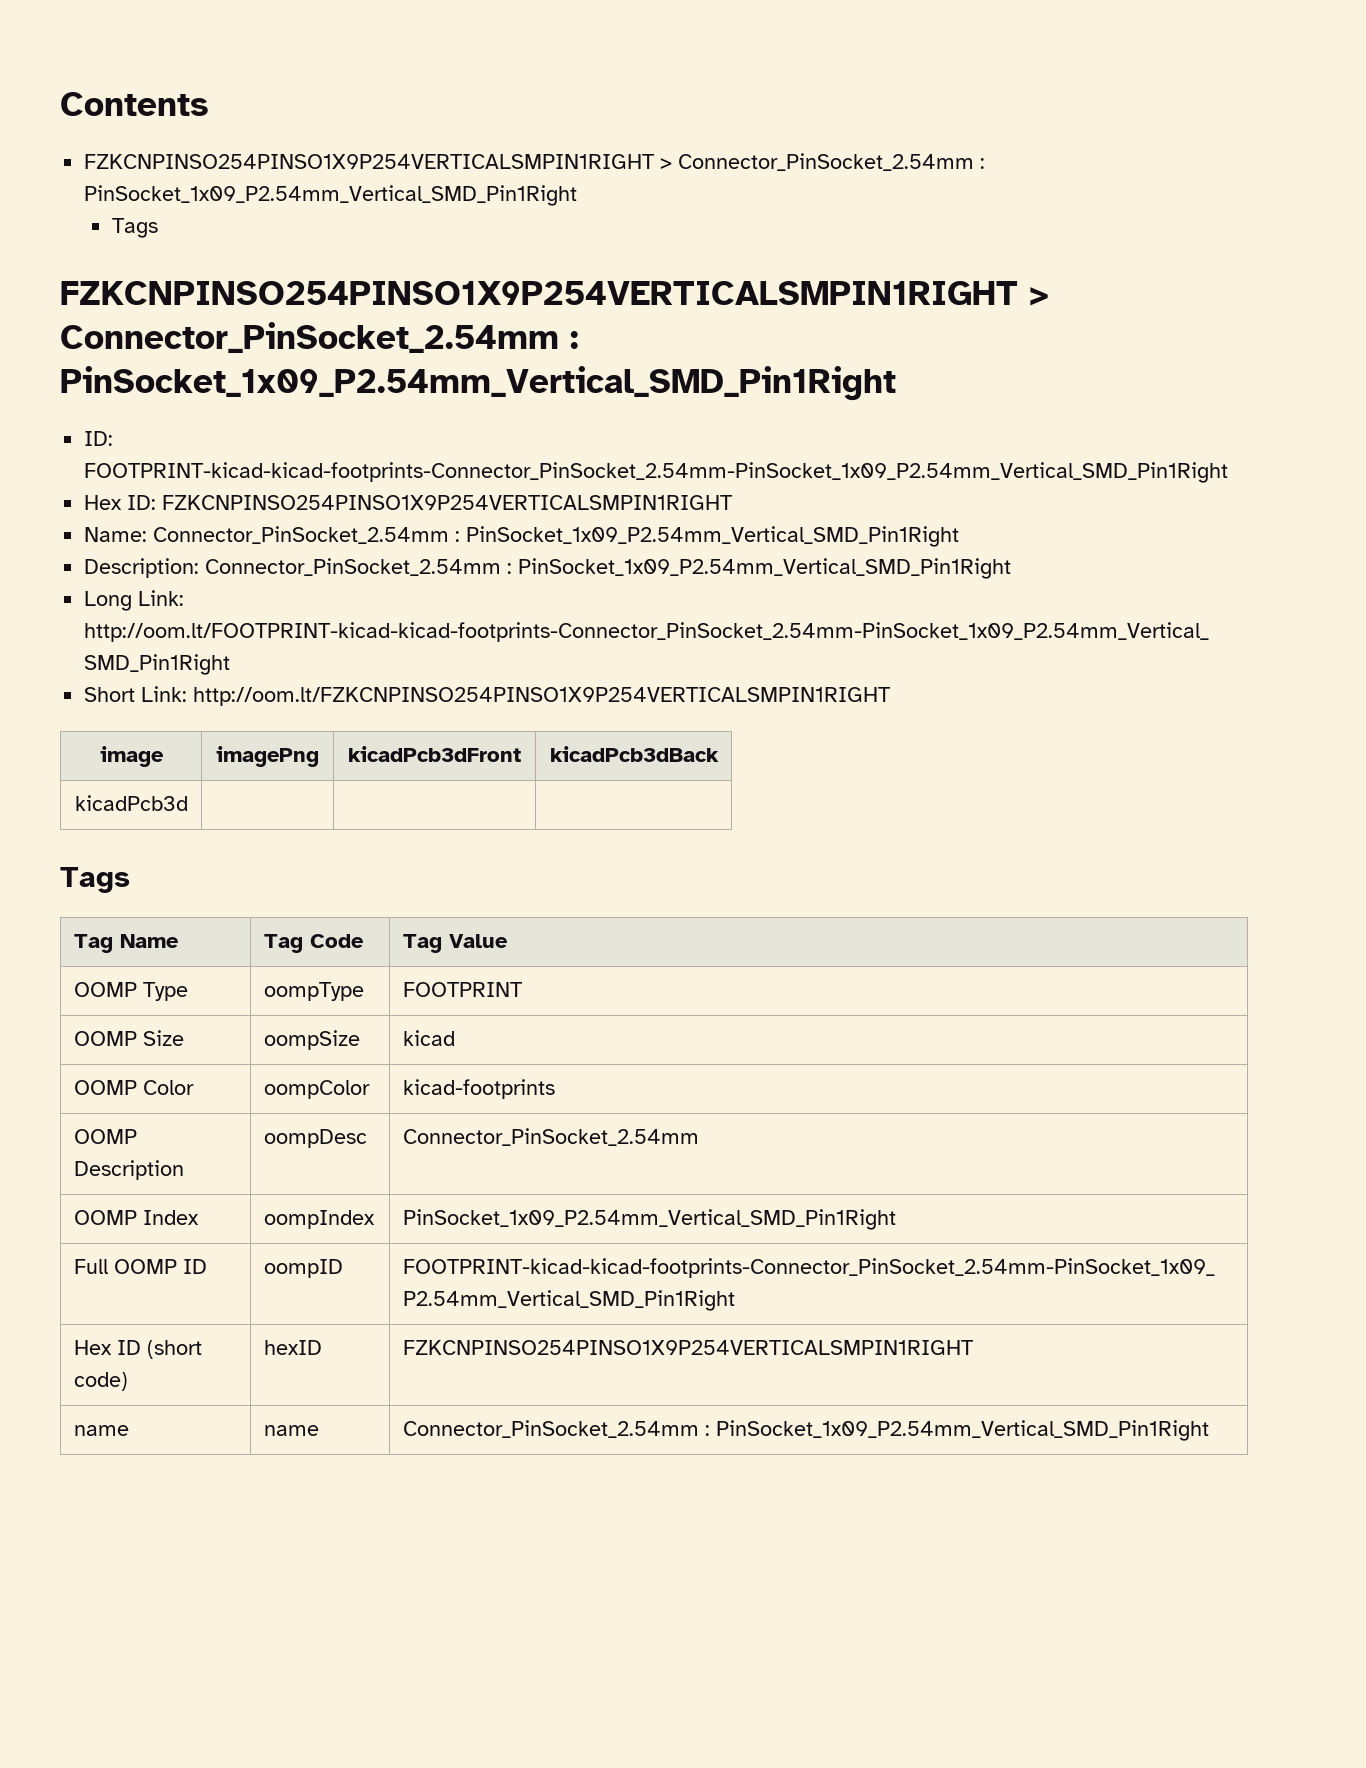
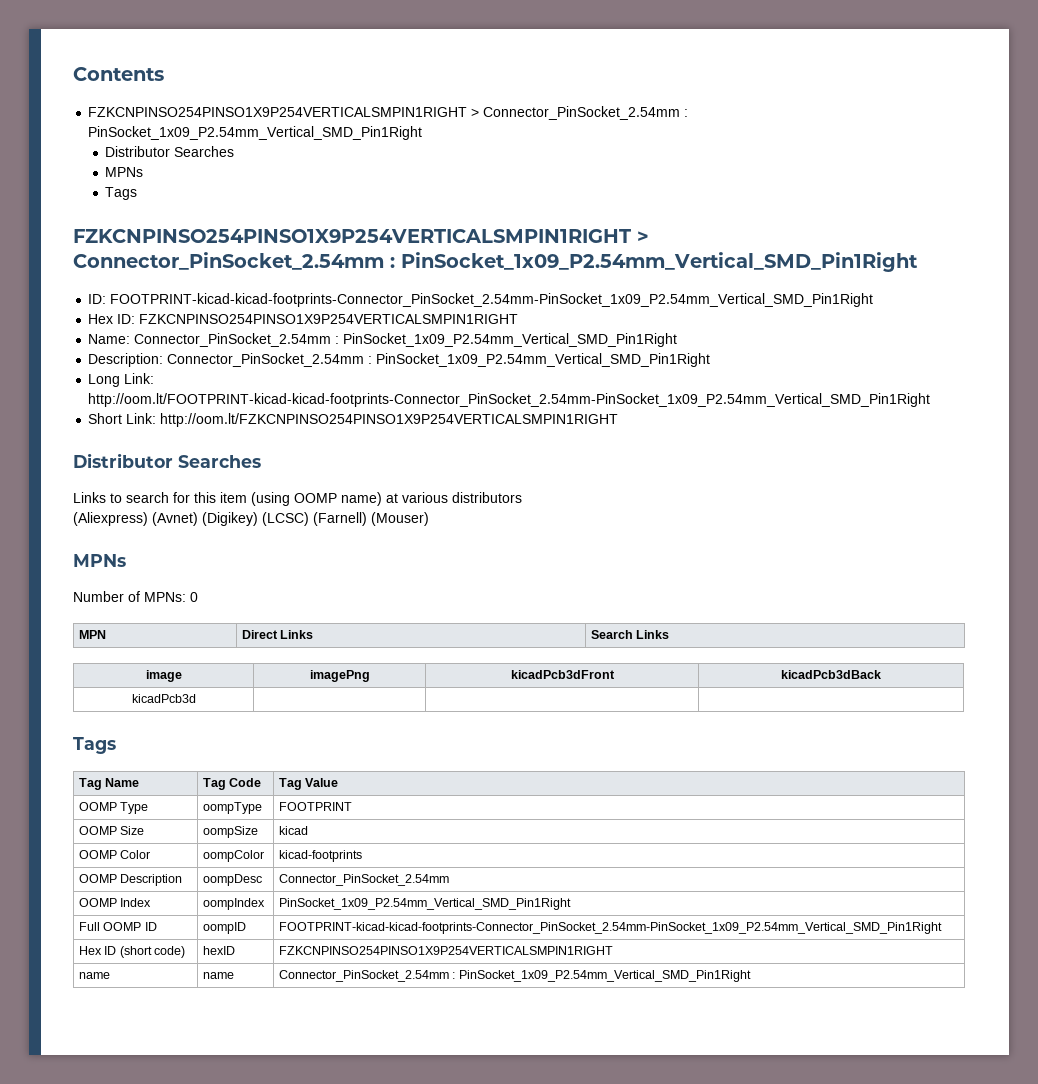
  Contents
  FZKCNPINSO254PINSO1X9P254VERTICALSMPIN1RIGHT > Connector_PinSocket_2.54mm : PinSocket_1x09_P2.54mm_Vertical_SMD_Pin1Right
+ Distributor Searches
+ MPNs
  Short Link: http://oom.lt/FZKCNPINSO254PINSO1X9P254VERTICALSMPIN1RIGHT
+ Distributor Searches
+ Links to search for this item (using OOMP name) at various distributors
+ (Aliexpress) (Avnet) (Digikey) (LCSC) (Farnell) (Mouser)
+ MPNs
+ Number of MPNs: 0
+ MPN | Direct Links | Search Links

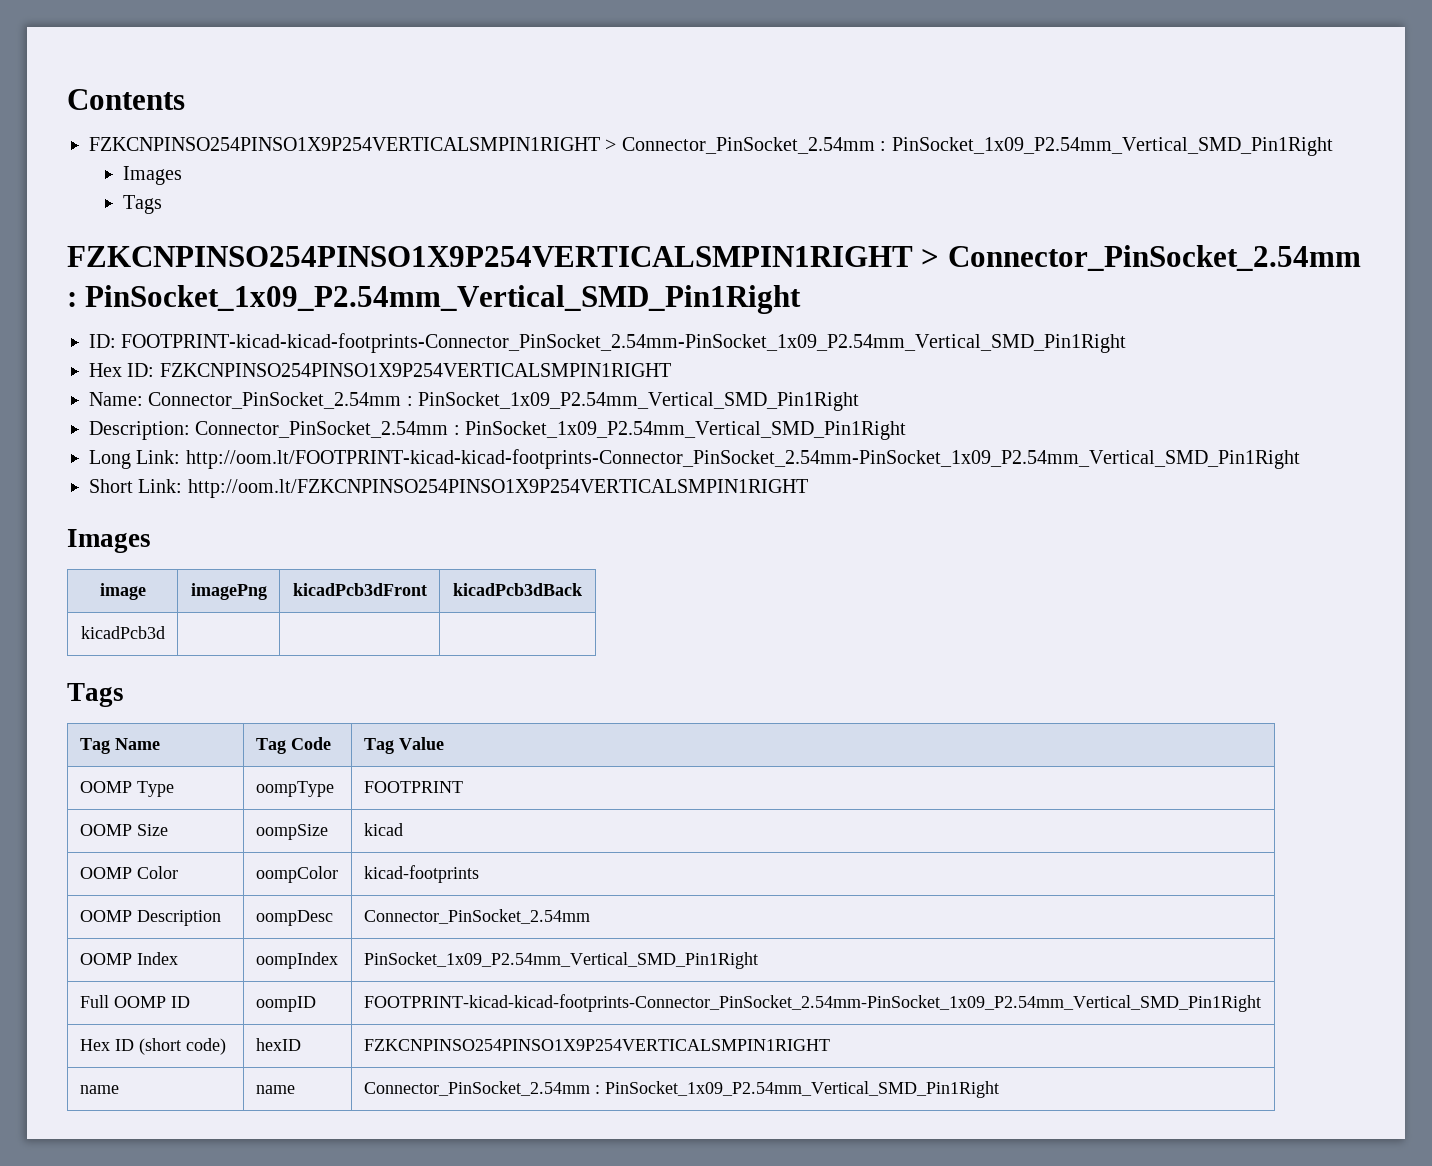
  Contents
  FZKCNPINSO254PINSO1X9P254VERTICALSMPIN1RIGHT > Connector_PinSocket_2.54mm : PinSocket_1x09_P2.54mm_Vertical_SMD_Pin1Right
- Distributor Searches
- MPNs
+ Images
  Short Link: http://oom.lt/FZKCNPINSO254PINSO1X9P254VERTICALSMPIN1RIGHT
- Distributor Searches
- Links to search for this item (using OOMP name) at various distributors
- (Aliexpress) (Avnet) (Digikey) (LCSC) (Farnell) (Mouser)
- MPNs
- Number of MPNs: 0
- MPN | Direct Links | Search Links
+ Images

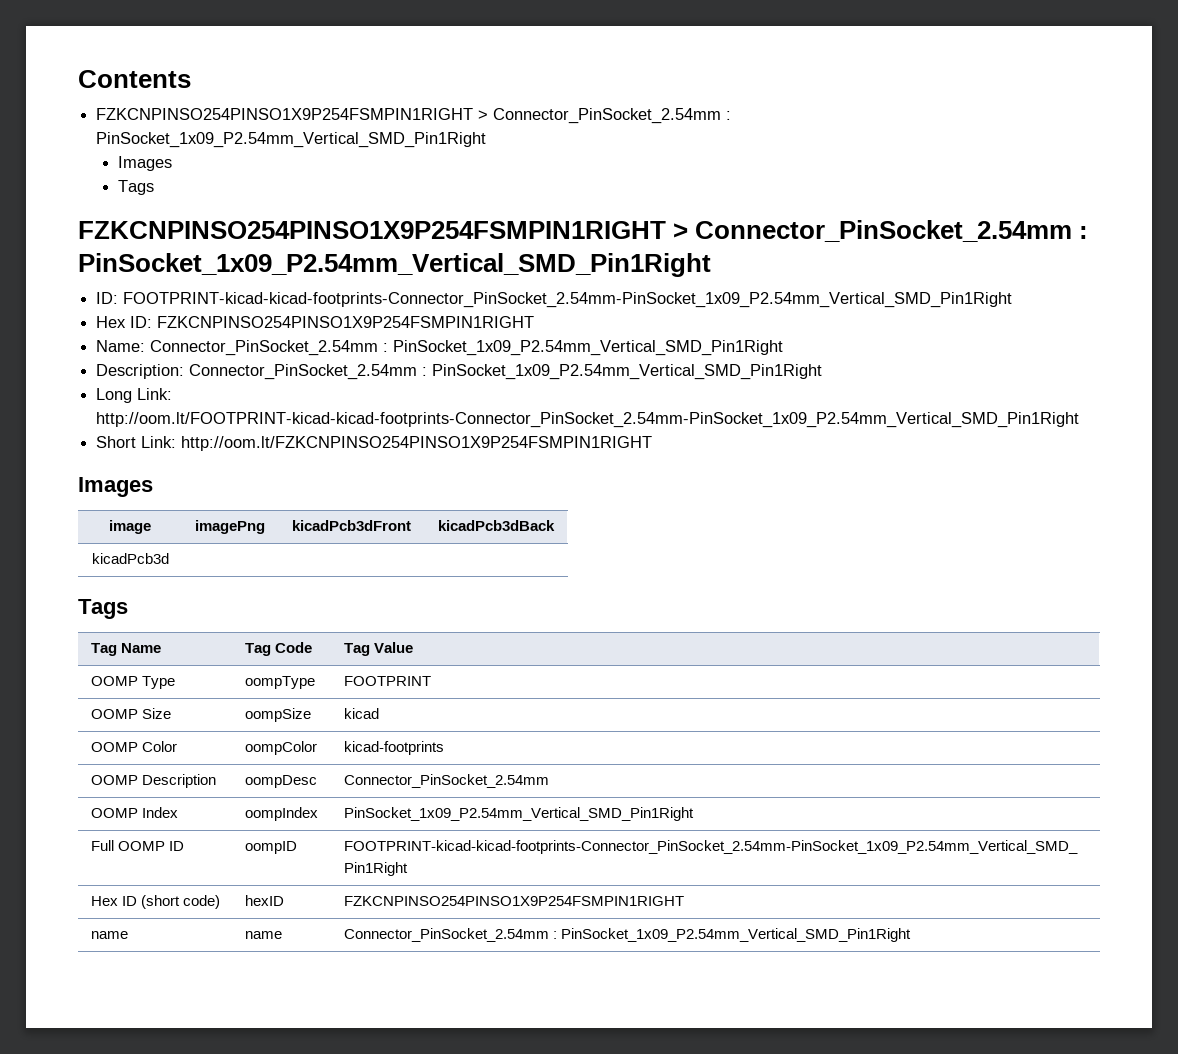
  Contents
- FZKCNPINSO254PINSO1X9P254VERTICALSMPIN1RIGHT > Connector_PinSocket_2.54mm : PinSocket_1x09_P2.54mm_Vertical_SMD_Pin1Right
+ FZKCNPINSO254PINSO1X9P254FSMPIN1RIGHT > Connector_PinSocket_2.54mm : PinSocket_1x09_P2.54mm_Vertical_SMD_Pin1Right
  Images
  Tags
- FZKCNPINSO254PINSO1X9P254VERTICALSMPIN1RIGHT > Connector_PinSocket_2.54mm : PinSocket_1x09_P2.54mm_Vertical_SMD_Pin1Right
+ FZKCNPINSO254PINSO1X9P254FSMPIN1RIGHT > Connector_PinSocket_2.54mm : PinSocket_1x09_P2.54mm_Vertical_SMD_Pin1Right
- Hex ID: FZKCNPINSO254PINSO1X9P254VERTICALSMPIN1RIGHT
+ Hex ID: FZKCNPINSO254PINSO1X9P254FSMPIN1RIGHT
- Short Link: http://oom.lt/FZKCNPINSO254PINSO1X9P254VERTICALSMPIN1RIGHT
+ Short Link: http://oom.lt/FZKCNPINSO254PINSO1X9P254FSMPIN1RIGHT
- Hex ID (short code) | hexID | FZKCNPINSO254PINSO1X9P254VERTICALSMPIN1RIGHT
+ Hex ID (short code) | hexID | FZKCNPINSO254PINSO1X9P254FSMPIN1RIGHT

